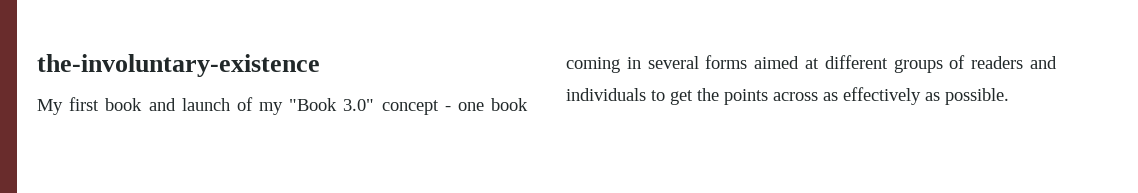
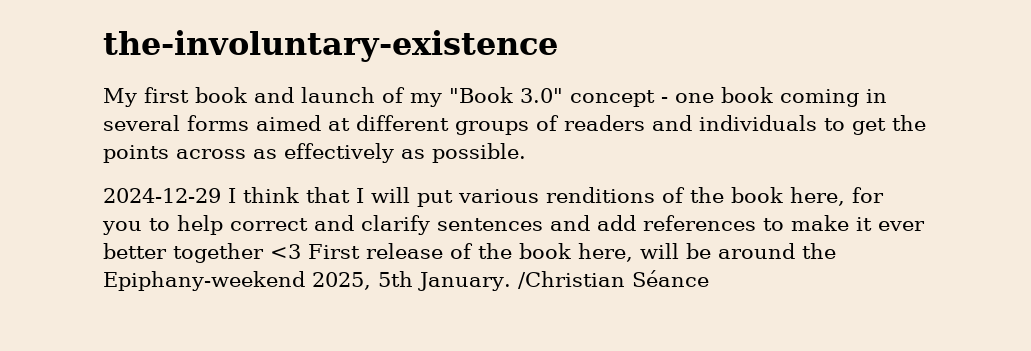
+ 2024-12-29 I think that I will put various renditions of the book here, for you to help correct and clarify sentences and add references to make it ever better together <3 First release of the book here, will be around the Epiphany-weekend 2025, 5th January. /Christian Séance

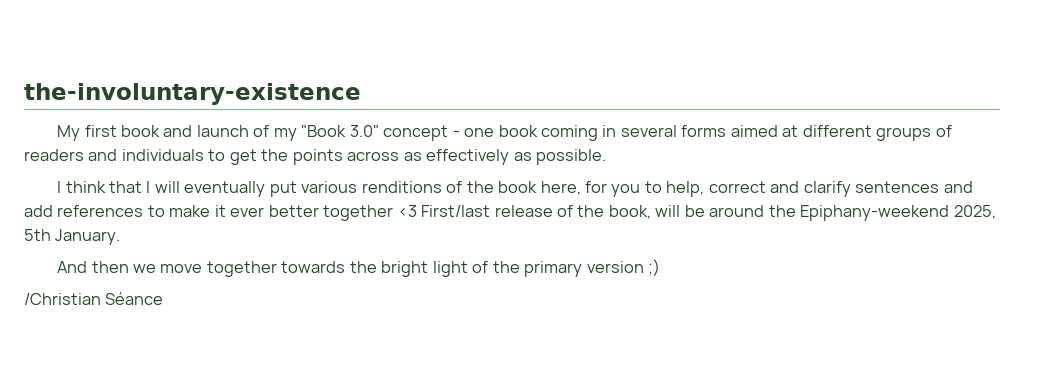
- 2024-12-29 I think that I will put various renditions of the book here, for you to help correct and clarify sentences and add references to make it ever better together <3 First release of the book here, will be around the Epiphany-weekend 2025, 5th January. /Christian Séance
+ I think that I will eventually put various renditions of the book here, for you to help, correct and clarify sentences and add references to make it ever better together <3 First/last release of the book, will be around the Epiphany-weekend 2025, 5th January.
+ And then we move together towards the bright light of the primary version ;)
+ /Christian Séance

